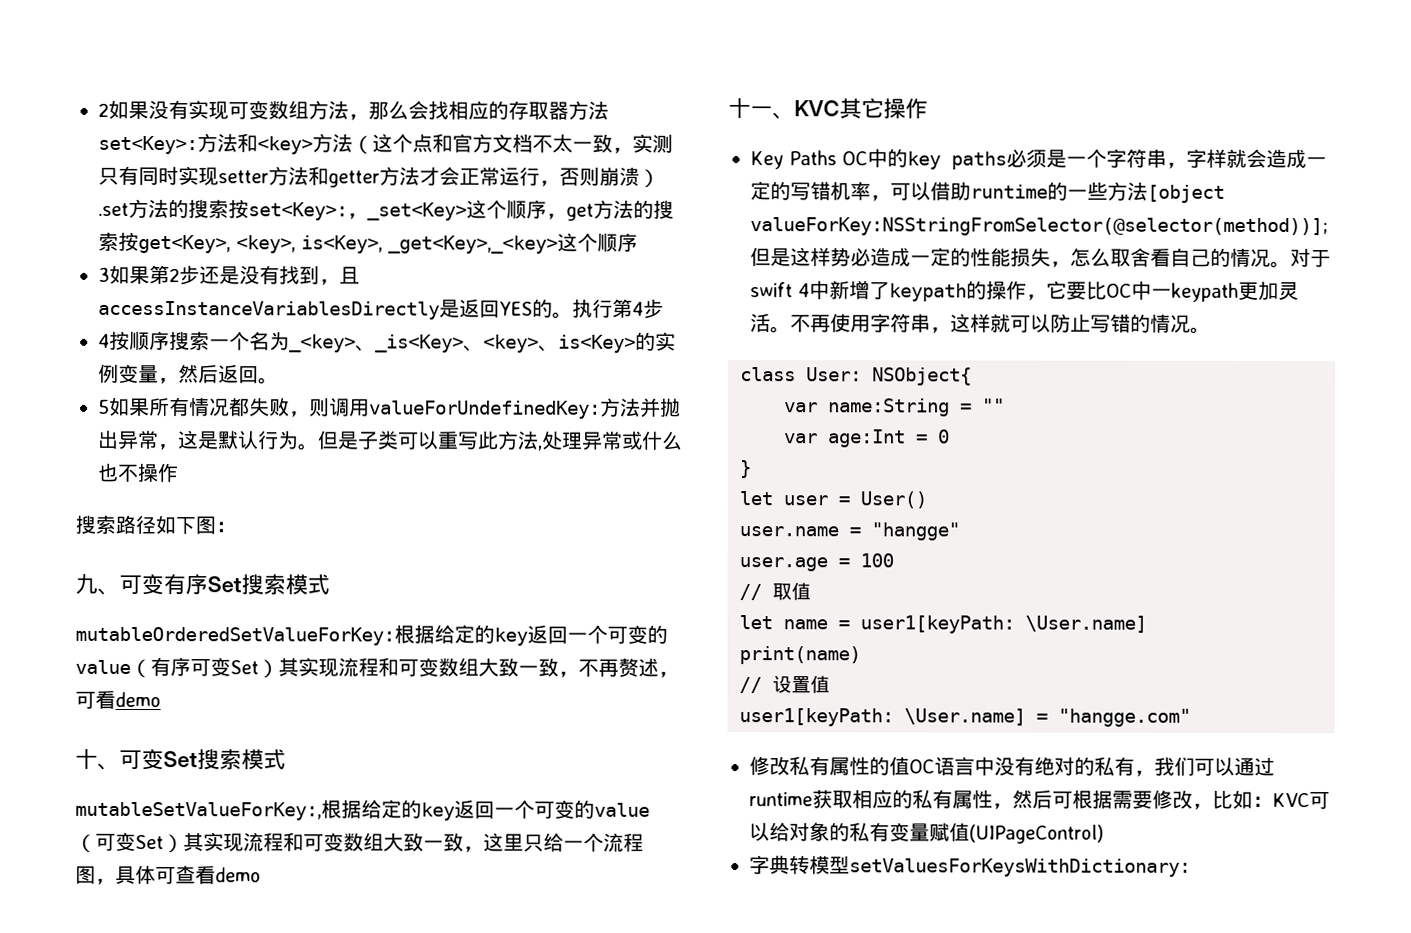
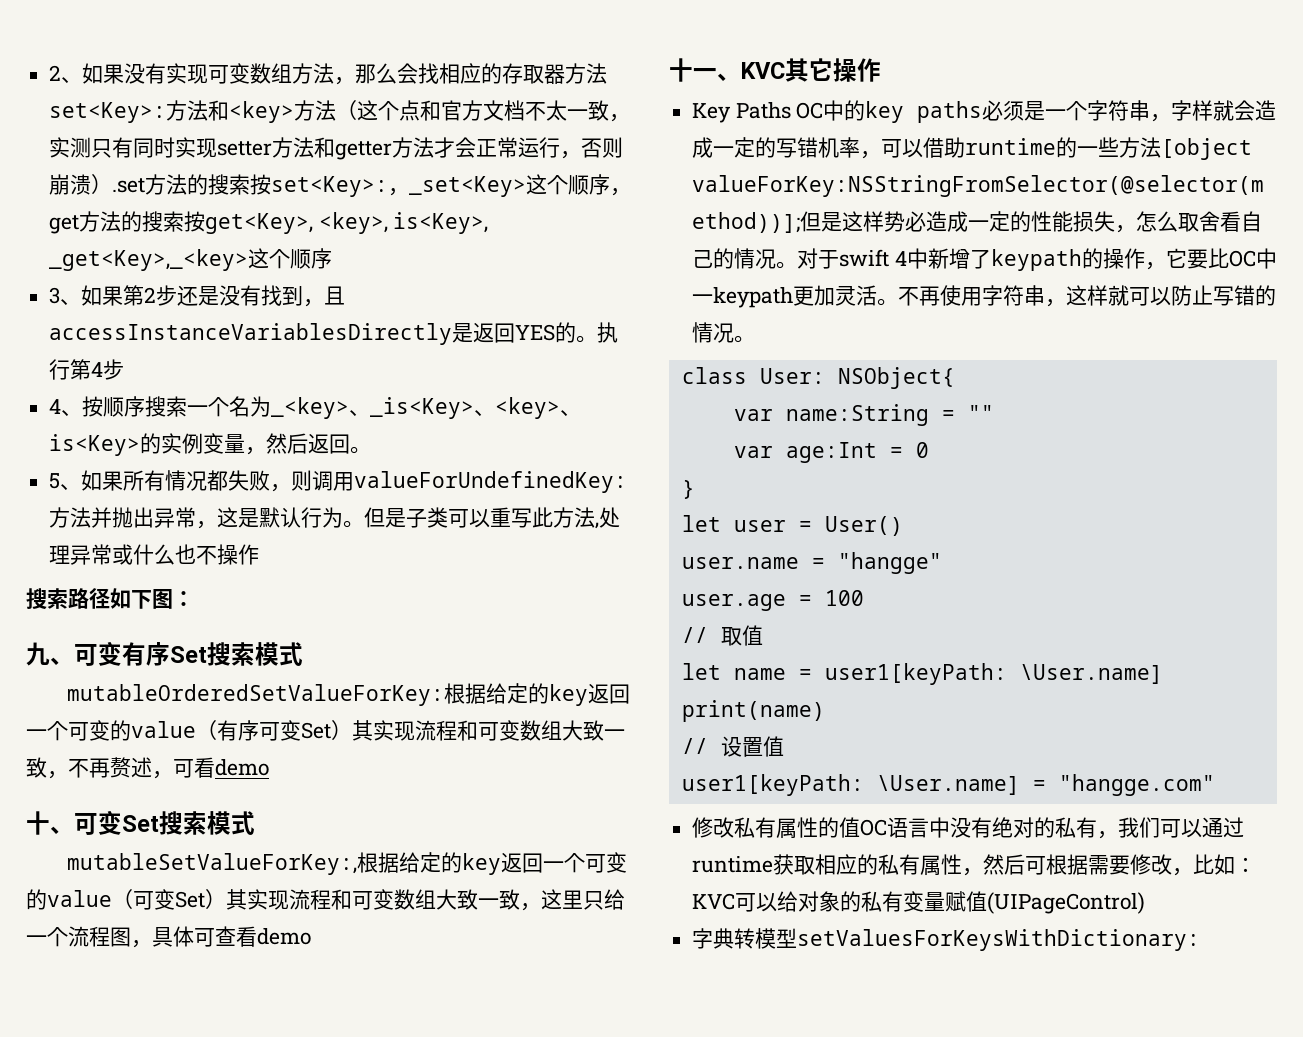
- 2如果没有实现可变数组方法，那么会找相应的存取器方法set<Key>:方法和<key>方法（这个点和官方文档不太一致，实测只有同时实现setter方法和getter方法才会正常运行，否则崩溃）.set方法的搜索按set<Key>:，_set<Key>这个顺序，get方法的搜索按get<Key>, <key>, is<Key>, _get<Key>,_<key>这个顺序
+ 2、如果没有实现可变数组方法，那么会找相应的存取器方法set<Key>:方法和<key>方法（这个点和官方文档不太一致，实测只有同时实现setter方法和getter方法才会正常运行，否则崩溃）.set方法的搜索按set<Key>:，_set<Key>这个顺序，get方法的搜索按get<Key>, <key>, is<Key>, _get<Key>,_<key>这个顺序
- 3如果第2步还是没有找到，且accessInstanceVariablesDirectly是返回YES的。
+ 3、如果第2步还是没有找到，且accessInstanceVariablesDirectly是返回YES的。
- 4按顺序搜索一个名为_<key>、_is<Key>、<key>、is<Key>的实例变量，然后返回。
+ 4、按顺序搜索一个名为_<key>、_is<Key>、<key>、is<Key>的实例变量，然后返回。
- 5如果所有情况都失败，则调用valueForUndefinedKey:方法并抛出异常，这是默认行为。
+ 5、如果所有情况都失败，则调用valueForUndefinedKey:方法并抛出异常，这是默认行为。

